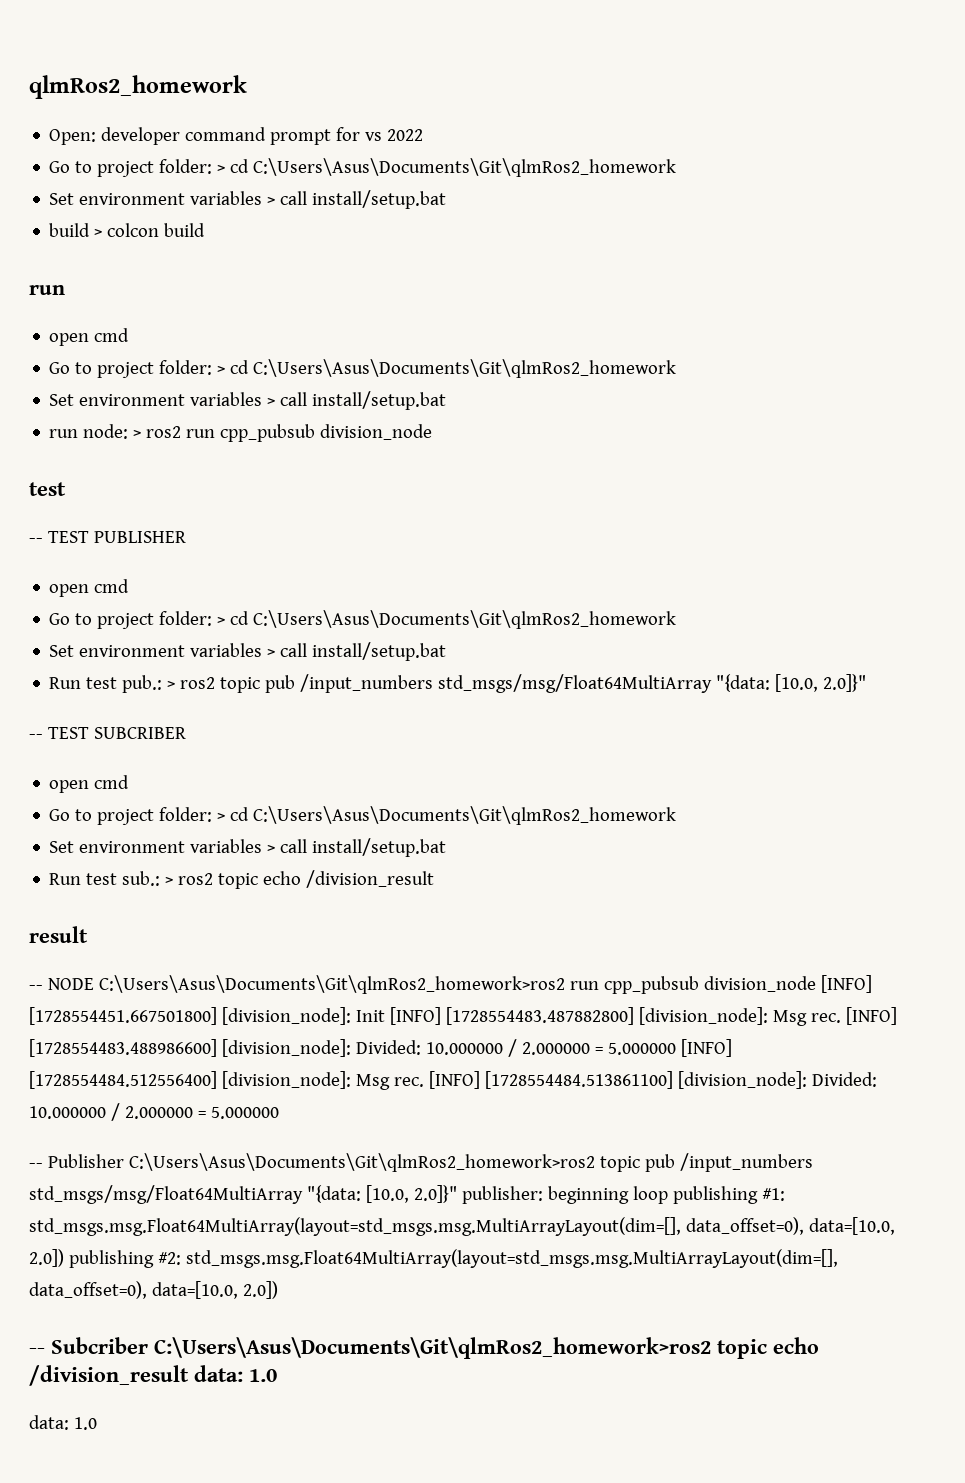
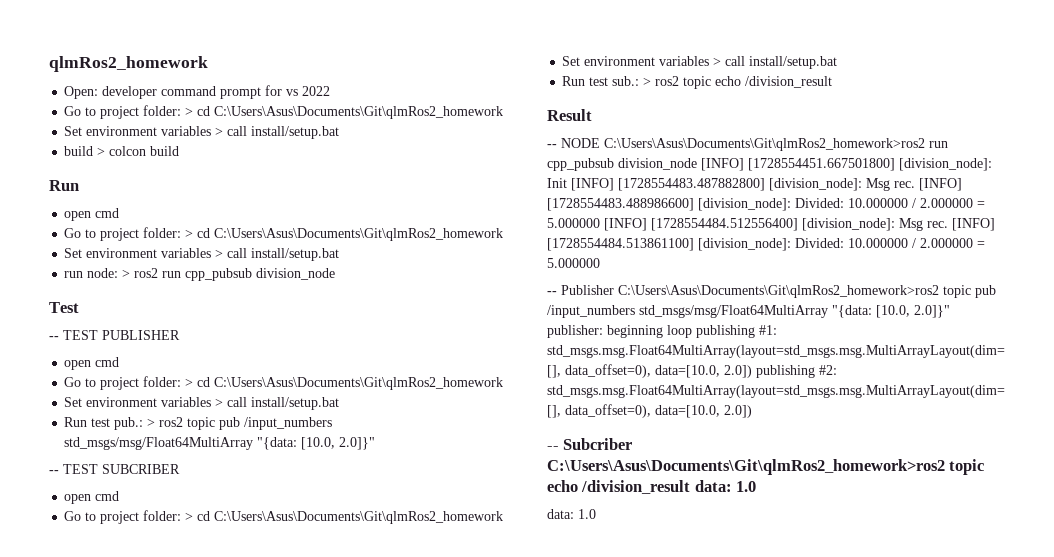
  build > colcon build
- run
+ Run
  run node: > ros2 run cpp_pubsub division_node
- test
+ Test
- result
+ Result

